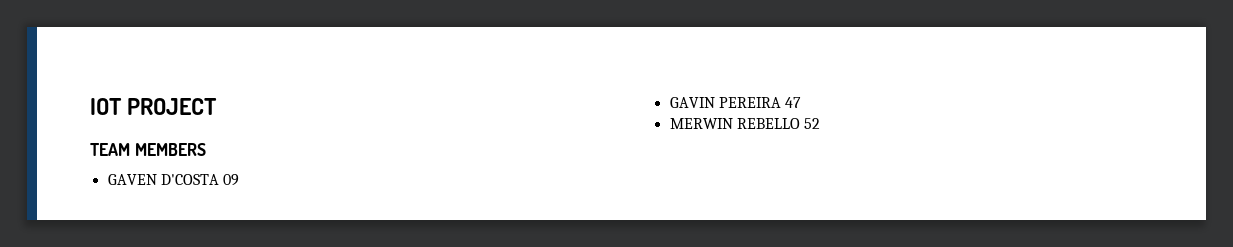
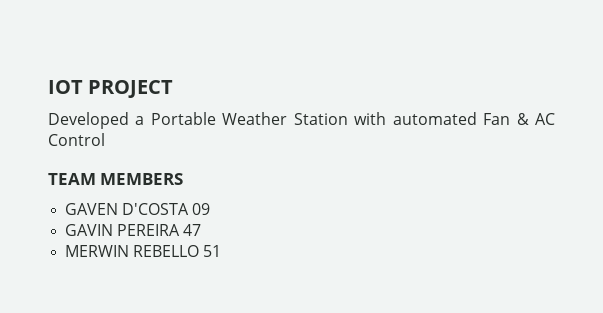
+ Developed a Portable Weather Station with automated Fan & AC Control
- MERWIN REBELLO 52
+ MERWIN REBELLO 51

